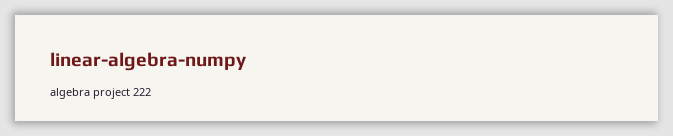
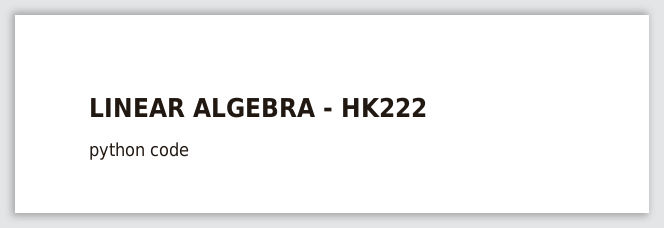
- linear-algebra-numpy
- algebra project 222
+ LINEAR ALGEBRA - HK222
+ python code

